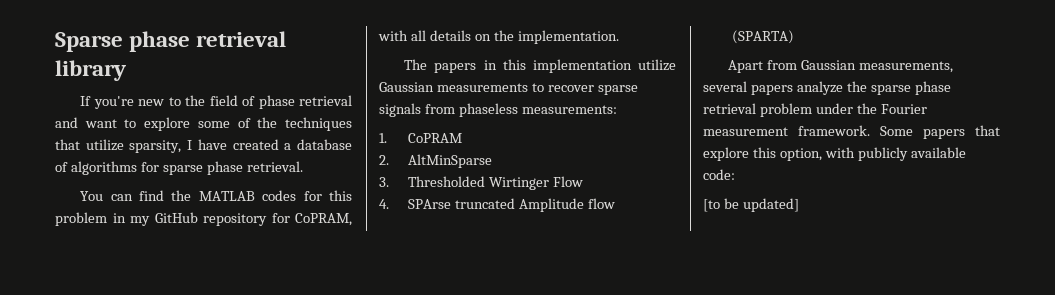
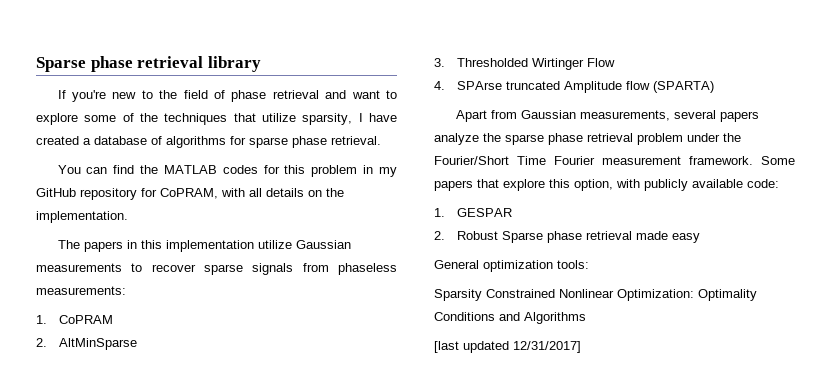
- Apart from Gaussian measurements, several papers analyze the sparse phase retrieval problem under the Fourier measurement framework.
+ Apart from Gaussian measurements, several papers analyze the sparse phase retrieval problem under the Fourier/Short Time Fourier measurement framework.
- [to be updated]
+ 1. GESPAR
+ 2. Robust Sparse phase retrieval made easy
+ General optimization tools:
+ Sparsity Constrained Nonlinear Optimization: Optimality Conditions and Algorithms
+ [last updated 12/31/2017]

